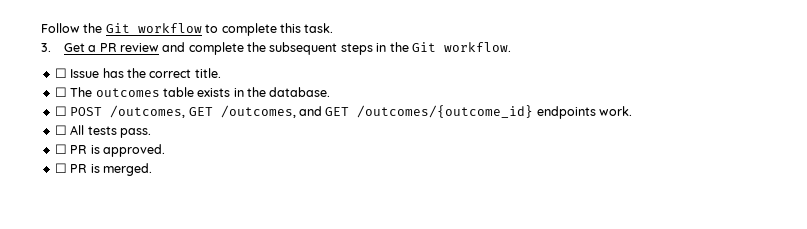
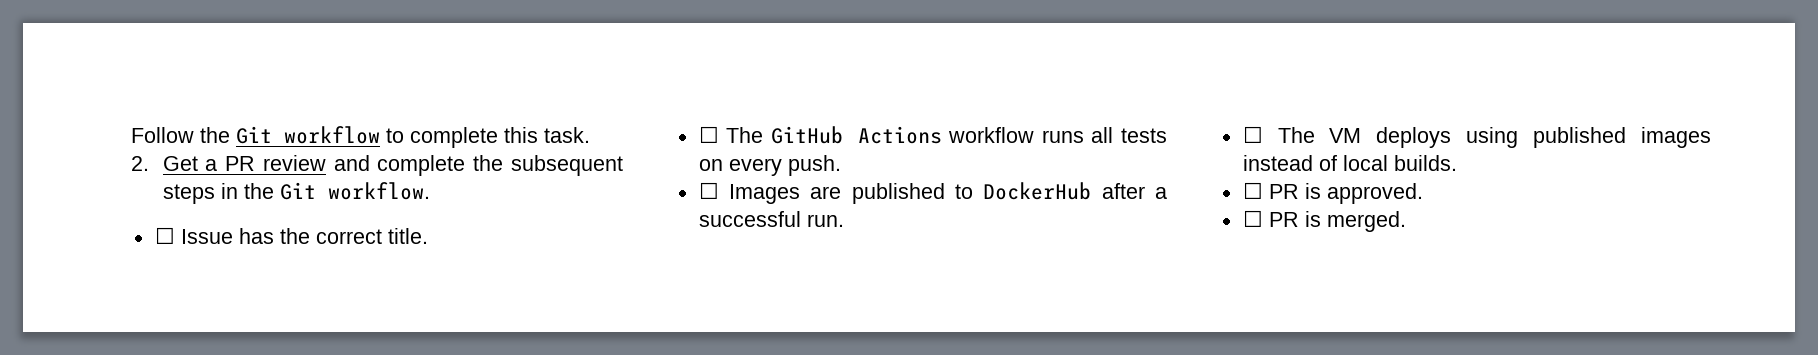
- 3. Get a PR review and complete the subsequent steps in the Git workflow.
+ 2. Get a PR review and complete the subsequent steps in the Git workflow.
- ☐ The outcomes table exists in the database.
- ☐ POST /outcomes, GET /outcomes, and GET /outcomes/{outcome_id} endpoints work.
- ☐ All tests pass.
+ ☐ The GitHub Actions workflow runs all tests on every push.
+ ☐ Images are published to DockerHub after a successful run.
+ ☐ The VM deploys using published images instead of local builds.

